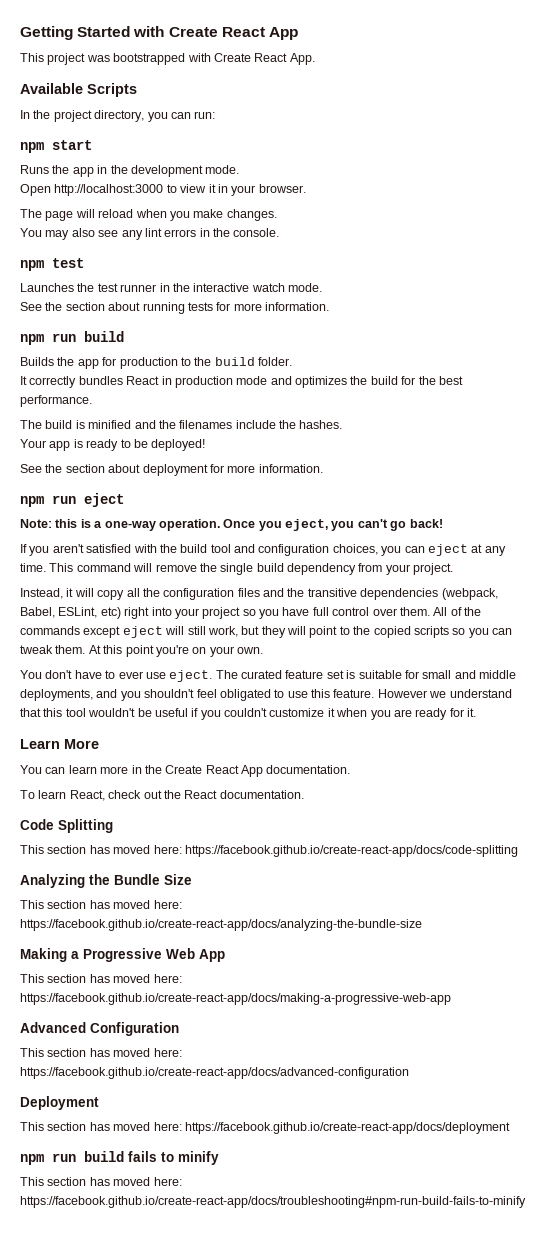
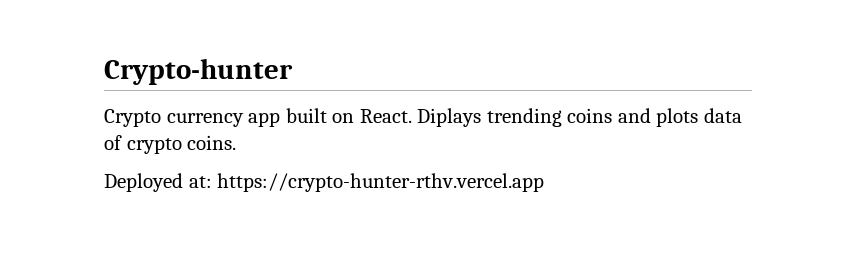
- Getting Started with Create React App
- This project was bootstrapped with Create React App.
- Available Scripts
- In the project directory, you can run:
- npm start
- Runs the app in the development mode.
- Open http://localhost:3000 to view it in your browser.
- The page will reload when you make changes.
- You may also see any lint errors in the console.
- npm test
- Launches the test runner in the interactive watch mode.
- See the section about running tests for more information.
- npm run build
- Builds the app for production to the build folder.
- It correctly bundles React in production mode and optimizes the build for the best performance.
- The build is minified and the filenames include the hashes.
- Your app is ready to be deployed!
- See the section about deployment for more information.
- npm run eject
- Note: this is a one-way operation. Once you eject, you can't go back!
- If you aren't satisfied with the build tool and configuration choices, you can eject at any time. This command will remove the single build dependency from your project.
- Instead, it will copy all the configuration files and the transitive dependencies (webpack, Babel, ESLint, etc) right into your project so you have full control over them. All of the commands except eject will still work, but they will point to the copied scripts so you can tweak them. At this point you're on your own.
- You don't have to ever use eject. The curated feature set is suitable for small and middle deployments, and you shouldn't feel obligated to use this feature. However we understand that this tool wouldn't be useful if you couldn't customize it when you are ready for it.
- Learn More
- You can learn more in the Create React App documentation.
- To learn React, check out the React documentation.
- Code Splitting
- This section has moved here: https://facebook.github.io/create-react-app/docs/code-splitting
- Analyzing the Bundle Size
- This section has moved here: https://facebook.github.io/create-react-app/docs/analyzing-the-bundle-size
- Making a Progressive Web App
- This section has moved here: https://facebook.github.io/create-react-app/docs/making-a-progressive-web-app
- Advanced Configuration
- This section has moved here: https://facebook.github.io/create-react-app/docs/advanced-configuration
- Deployment
- This section has moved here: https://facebook.github.io/create-react-app/docs/deployment
- npm run build fails to minify
- This section has moved here: https://facebook.github.io/create-react-app/docs/troubleshooting#npm-run-build-fails-to-minify
+ Crypto-hunter
+ Crypto currency app built on React. Diplays trending coins and plots data of crypto coins.
+ Deployed at: https://crypto-hunter-rthv.vercel.app

